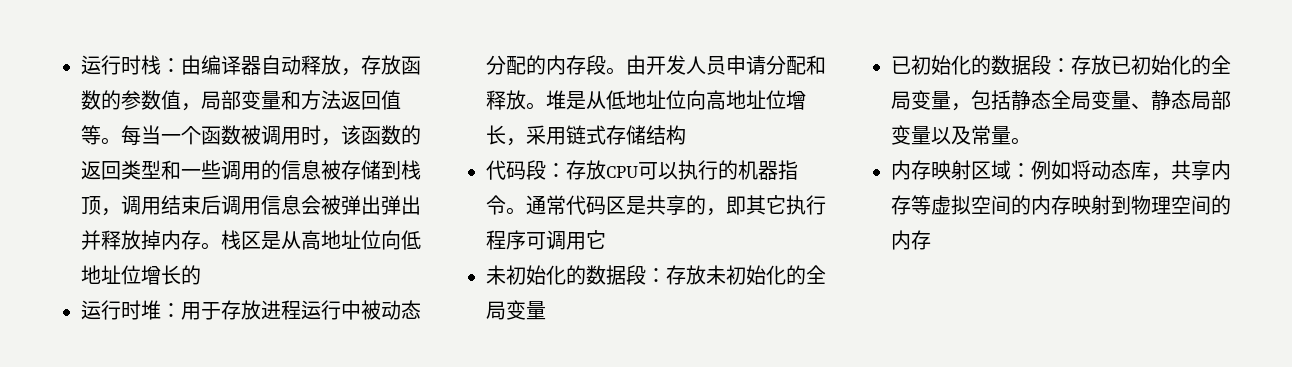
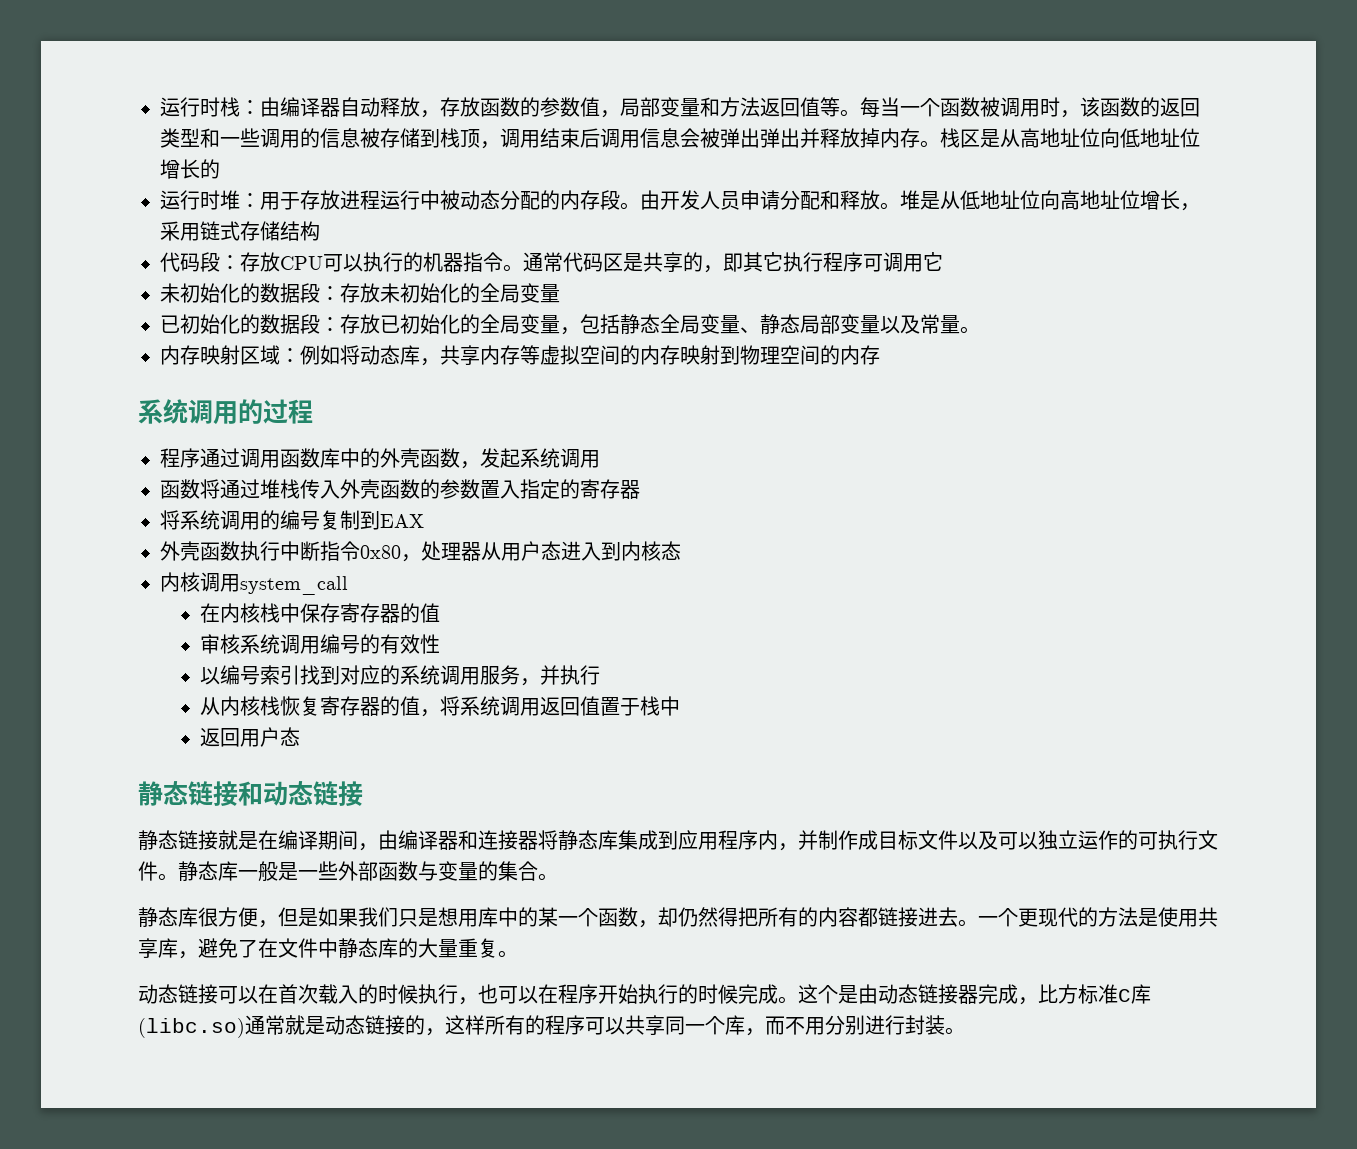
+ 系统调用的过程
+ 程序通过调用函数库中的外壳函数，发起系统调用
+ 函数将通过堆栈传入外壳函数的参数置入指定的寄存器
+ 将系统调用的编号复制到EAX
+ 外壳函数执行中断指令0x80，处理器从用户态进入到内核态
+ 内核调用system_call
+ 在内核栈中保存寄存器的值
+ 审核系统调用编号的有效性
+ 以编号索引找到对应的系统调用服务，并执行
+ 从内核栈恢复寄存器的值，将系统调用返回值置于栈中
+ 返回用户态
+ 静态链接和动态链接
+ 静态链接就是在编译期间，由编译器和连接器将静态库集成到应用程序内，并制作成目标文件以及可以独立运作的可执行文件。静态库一般是一些外部函数与变量的集合。
+ 静态库很方便，但是如果我们只是想用库中的某一个函数，却仍然得把所有的内容都链接进去。一个更现代的方法是使用共享库，避免了在文件中静态库的大量重复。
+ 动态链接可以在首次载入的时候执行，也可以在程序开始执行的时候完成。这个是由动态链接器完成，比方标准C库(libc.so)通常就是动态链接的，这样所有的程序可以共享同一个库，而不用分别进行封装。

